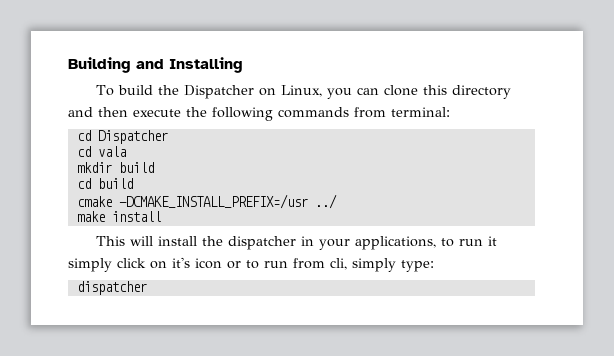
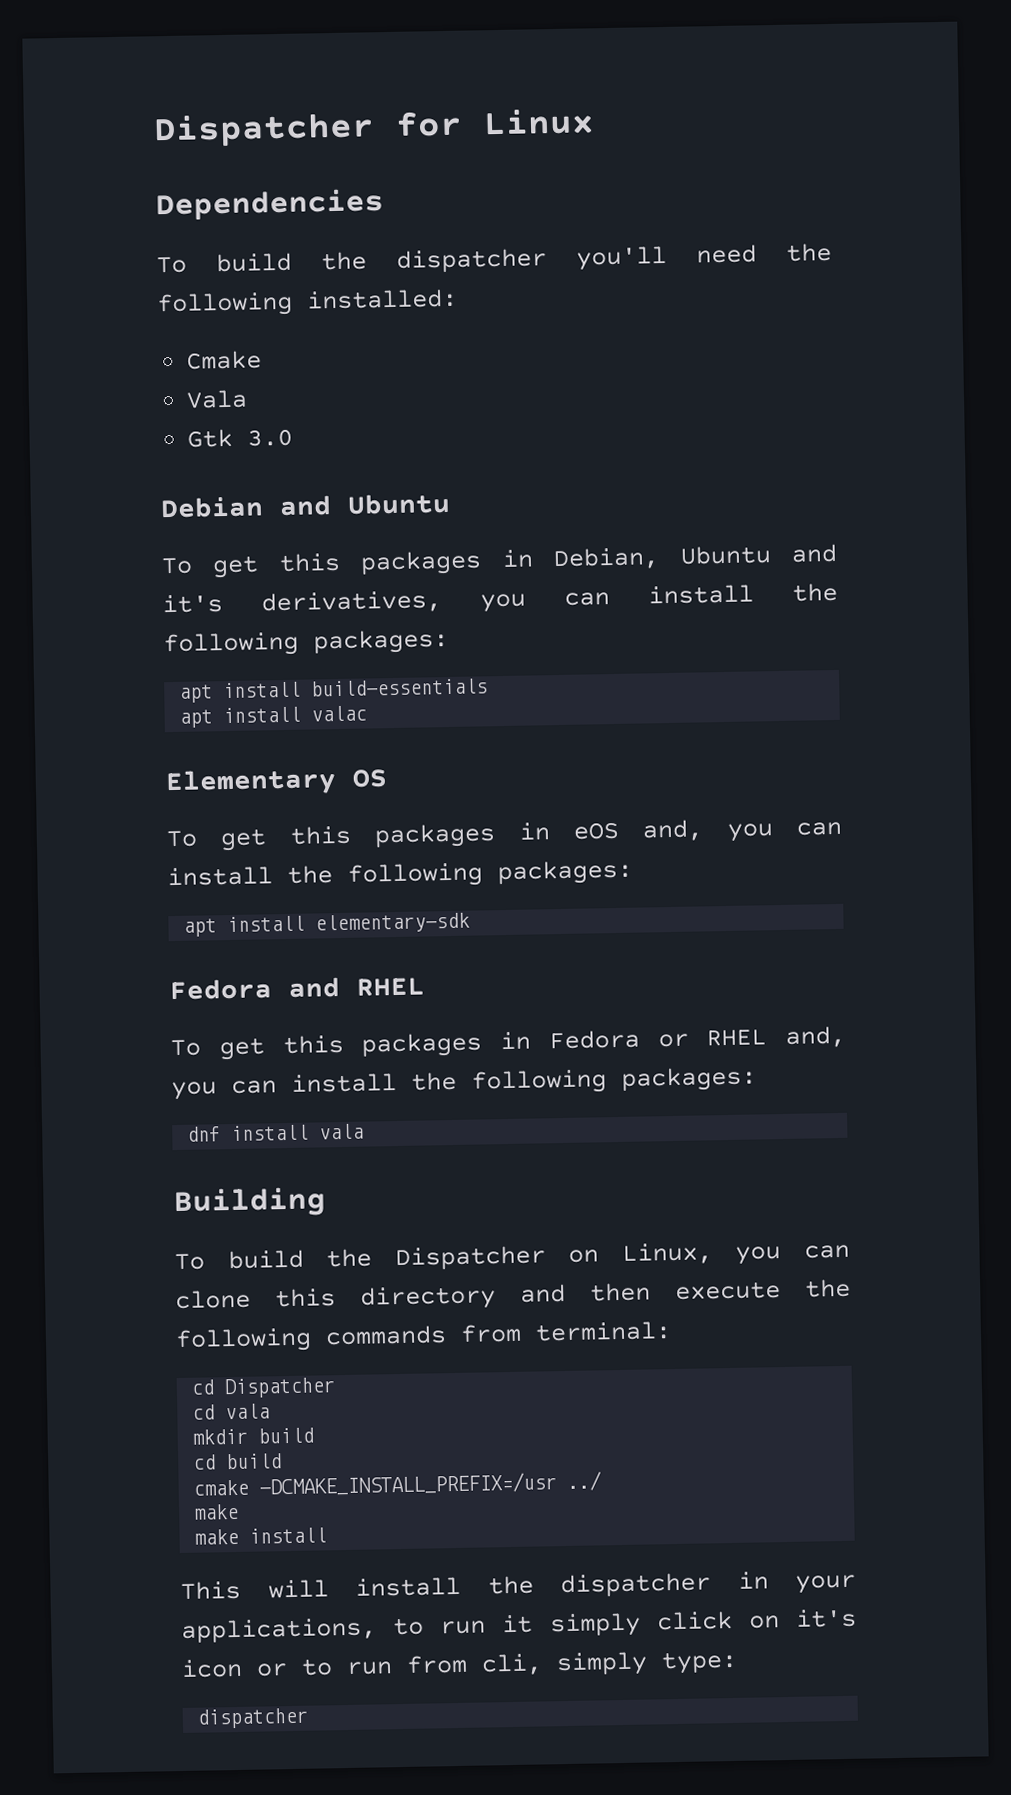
+ Dispatcher for Linux
+ Dependencies
+ To build the dispatcher you'll need the following installed:
+ Cmake
+ Vala
+ Gtk 3.0
+ Debian and Ubuntu
+ To get this packages in Debian, Ubuntu and it's derivatives, you can install the following packages:
+ apt install build-essentials
+ apt install valac
+ Elementary OS
+ To get this packages in eOS and, you can install the following packages:
+ apt install elementary-sdk
+ Fedora and RHEL
+ To get this packages in Fedora or RHEL and, you can install the following packages:
+ dnf install vala
- Building and Installing
+ Building
  cmake -DCMAKE_INSTALL_PREFIX=/usr ../
+ make

